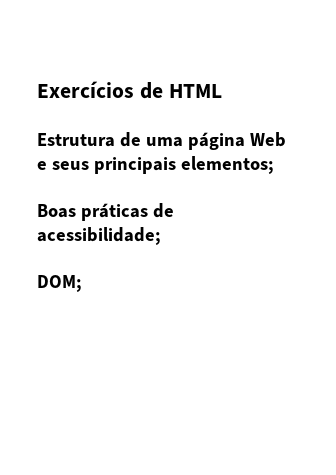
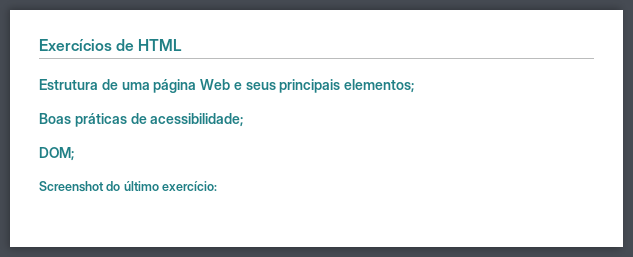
+ Screenshot do último exercício:

